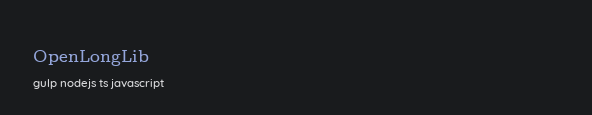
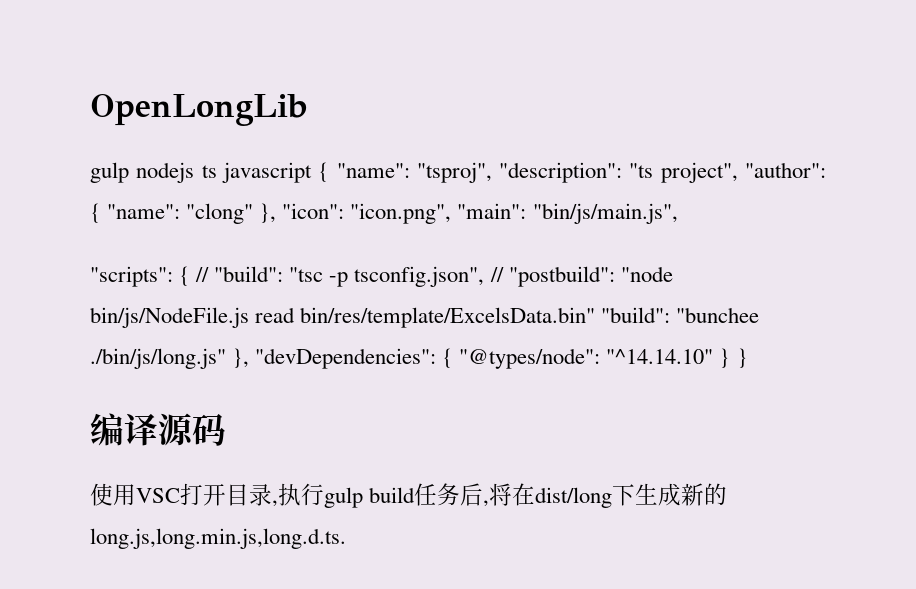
- gulp nodejs ts javascript
+ gulp nodejs ts javascript { "name": "tsproj", "description": "ts project", "author": { "name": "clong" }, "icon": "icon.png", "main": "bin/js/main.js",
+ "scripts": { // "build": "tsc -p tsconfig.json", // "postbuild": "node bin/js/NodeFile.js read bin/res/template/ExcelsData.bin" "build": "bunchee ./bin/js/long.js" }, "devDependencies": { "@types/node": "^14.14.10" } }
+ 编译源码
+ 使用VSC打开目录,执行gulp build任务后,将在dist/long下生成新的long.js,long.min.js,long.d.ts.

